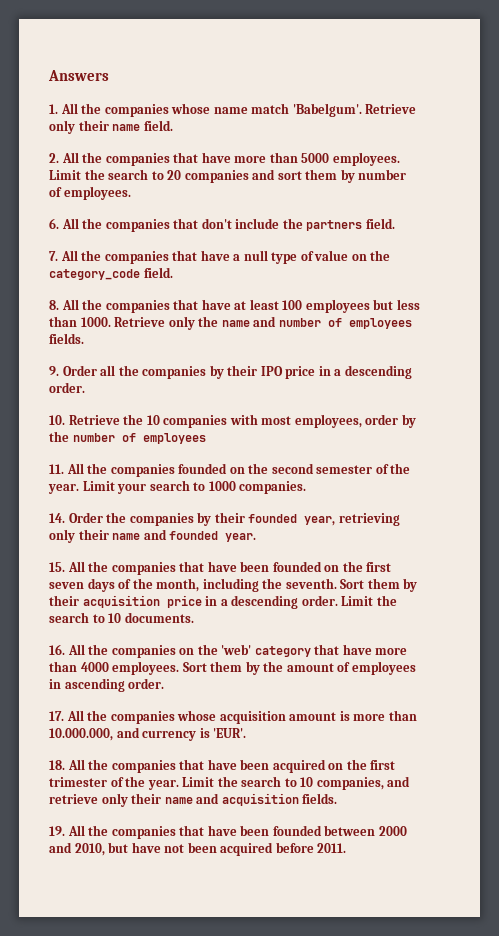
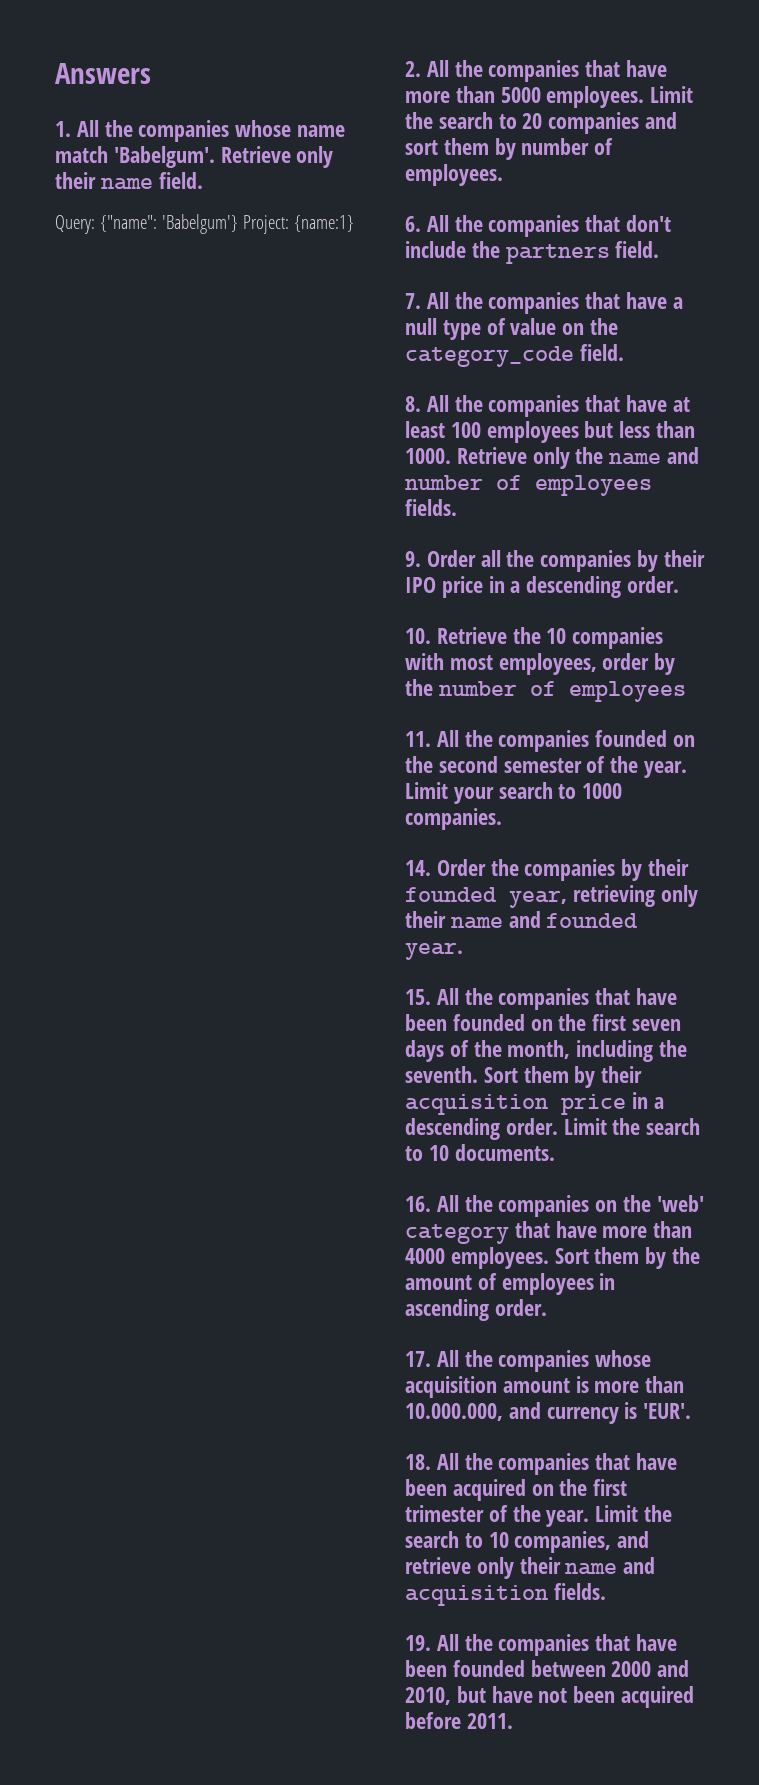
+ Query: {"name": 'Babelgum'} Project: {name:1}

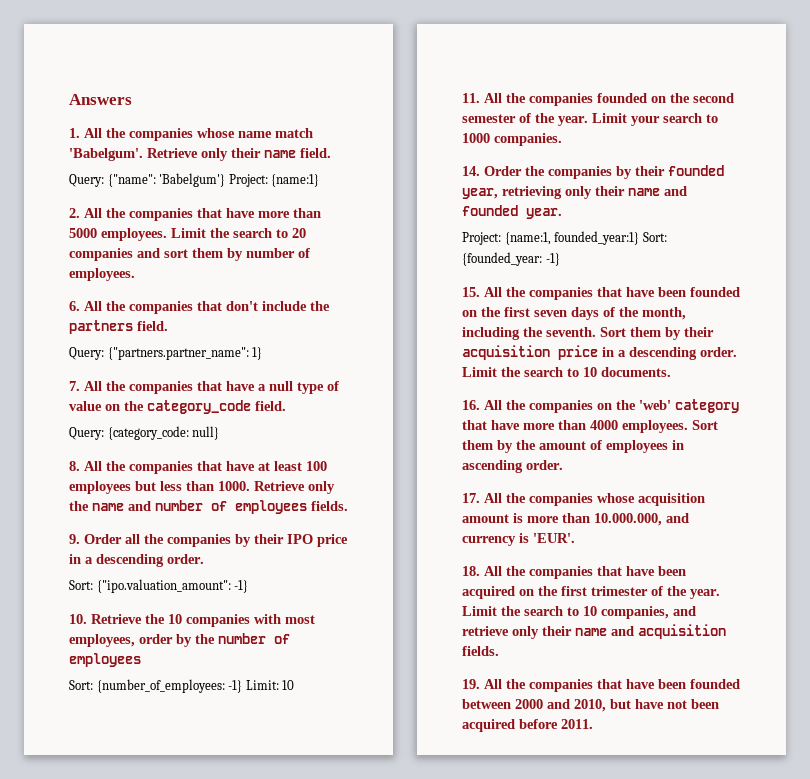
+ Query: {"partners.partner_name": 1}
+ Query: {category_code: null}
+ Sort: {"ipo.valuation_amount": -1}
+ Sort: {number_of_employees: -1} Limit: 10
+ Project: {name:1, founded_year:1} Sort: {founded_year: -1}

